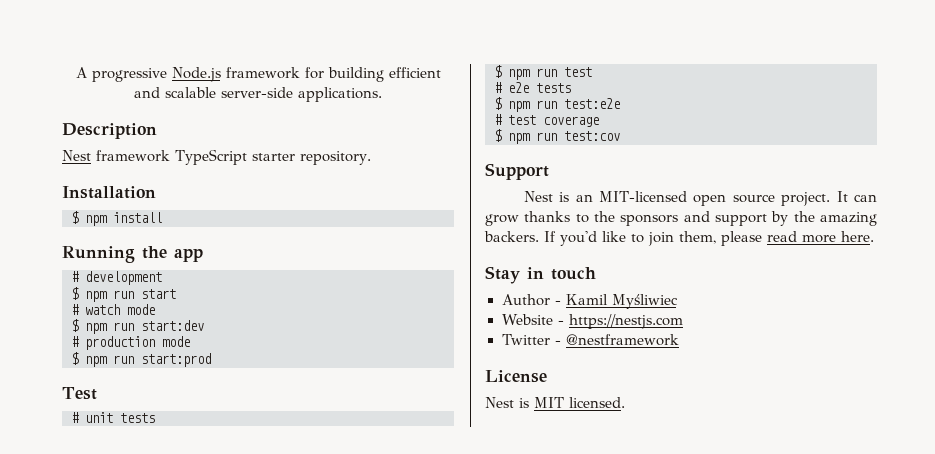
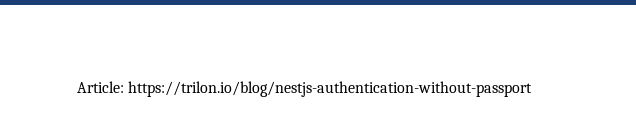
- A progressive Node.js framework for building efficient and scalable server-side applications.
- Description
- Nest framework TypeScript starter repository.
- Installation
- $ npm install
- Running the app
- # development
- $ npm run start
- # watch mode
- $ npm run start:dev
- # production mode
- $ npm run start:prod
- Test
- # unit tests
- $ npm run test
- # e2e tests
- $ npm run test:e2e
- # test coverage
- $ npm run test:cov
- Support
- Nest is an MIT-licensed open source project. It can grow thanks to the sponsors and support by the amazing backers. If you'd like to join them, please read more here.
- Stay in touch
- Author - Kamil Myśliwiec
- Website - https://nestjs.com
- Twitter - @nestframework
- License
- Nest is MIT licensed.
+ Article: https://trilon.io/blog/nestjs-authentication-without-passport

